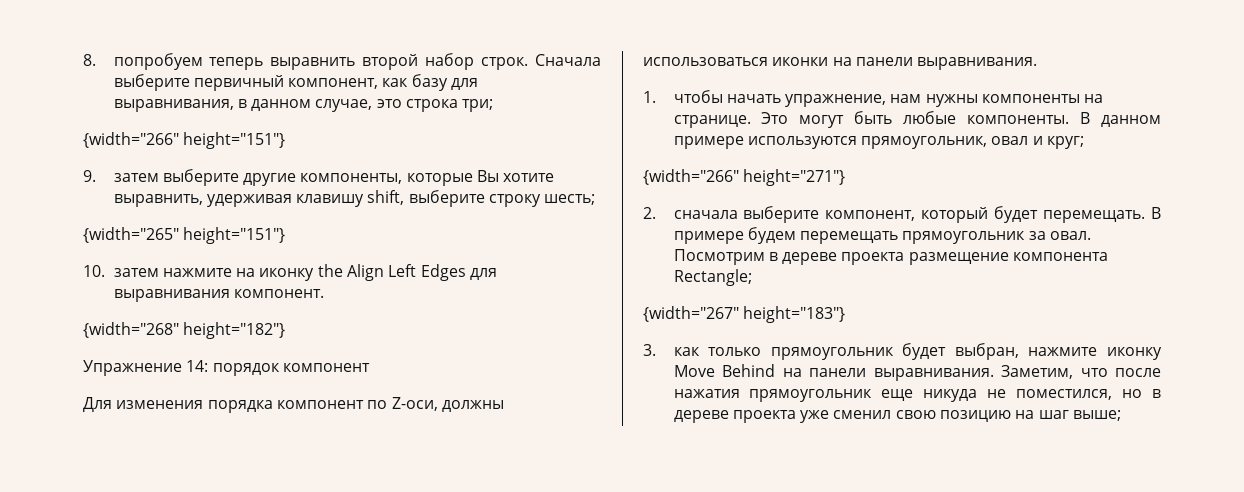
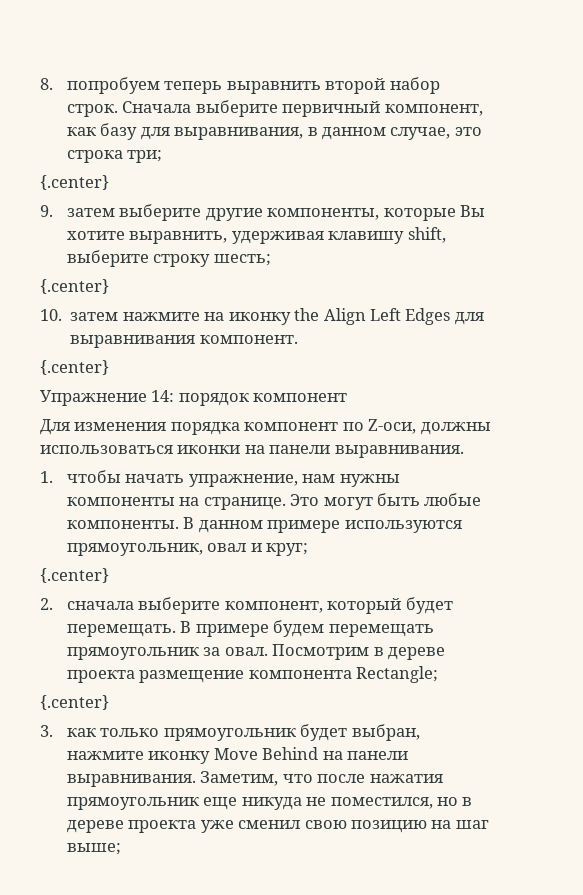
  Сначала выберите первичный компонент, как базу для выравнивания, в данном случае, это строка три;
- {width="266" height="151"}
+ {.center}
  9. затем выберите другие компоненты, которые Вы хотите выравнить, удерживая клавишу shift, выберите строку шесть;
- {width="265" height="151"}
+ {.center}
  10. затем нажмите на иконку the Align Left Edges для выравнивания компонент.
- {width="268" height="182"}
+ {.center}
  В данном примере используются прямоугольник, овал и круг;
- {width="266" height="271"}
+ {.center}
  Посмотрим в дереве проекта размещение компонента Rectangle;
- {width="267" height="183"}
+ {.center}

